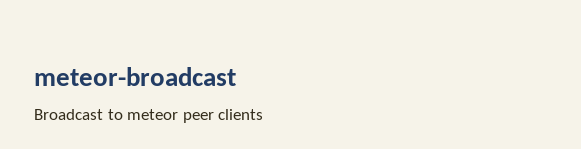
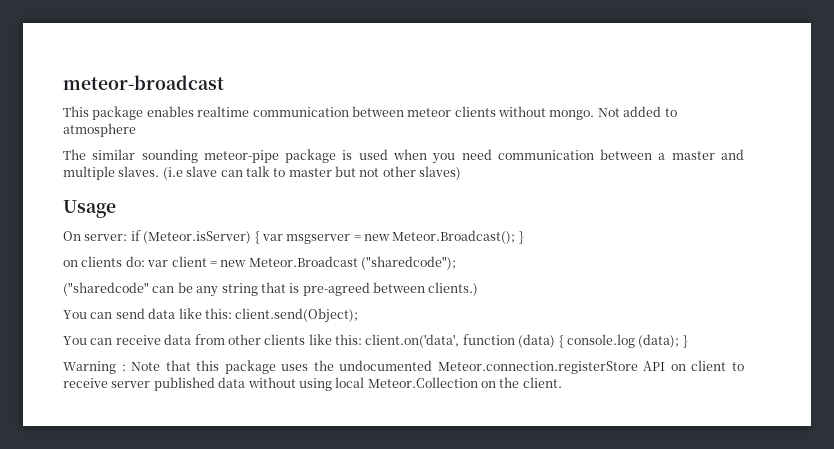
- Broadcast to meteor peer clients
+ This package enables realtime communication between meteor clients without mongo. Not added to atmosphere
+ The similar sounding meteor-pipe package is used when you need communication between a master and multiple slaves. (i.e slave can talk to master but not other slaves)
+ Usage
+ On server: if (Meteor.isServer) { var msgserver = new Meteor.Broadcast(); }
+ on clients do: var client = new Meteor.Broadcast ("sharedcode");
+ ("sharedcode" can be any string that is pre-agreed between clients.)
+ You can send data like this: client.send(Object);
+ You can receive data from other clients like this: client.on('data', function (data) { console.log (data); }
+ Warning : Note that this package uses the undocumented Meteor.connection.registerStore API on client to receive server published data without using local Meteor.Collection on the client.

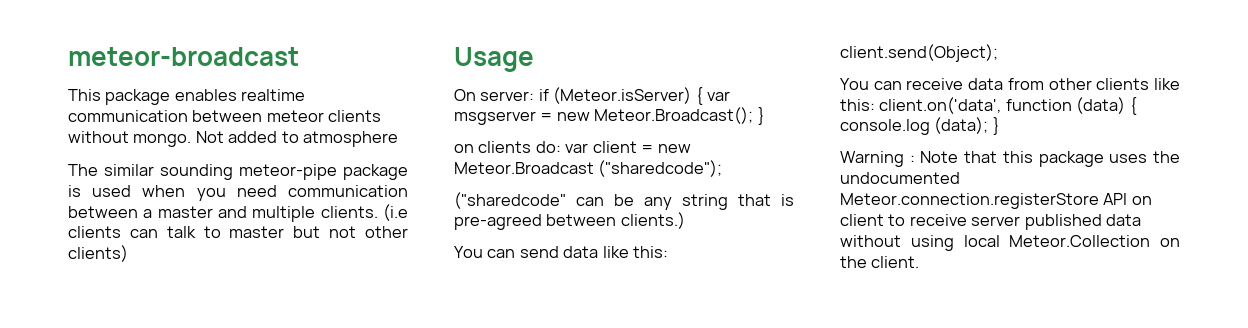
- The similar sounding meteor-pipe package is used when you need communication between a master and multiple slaves. (i.e slave can talk to master but not other slaves)
+ The similar sounding meteor-pipe package is used when you need communication between a master and multiple clients. (i.e clients can talk to master but not other clients)

